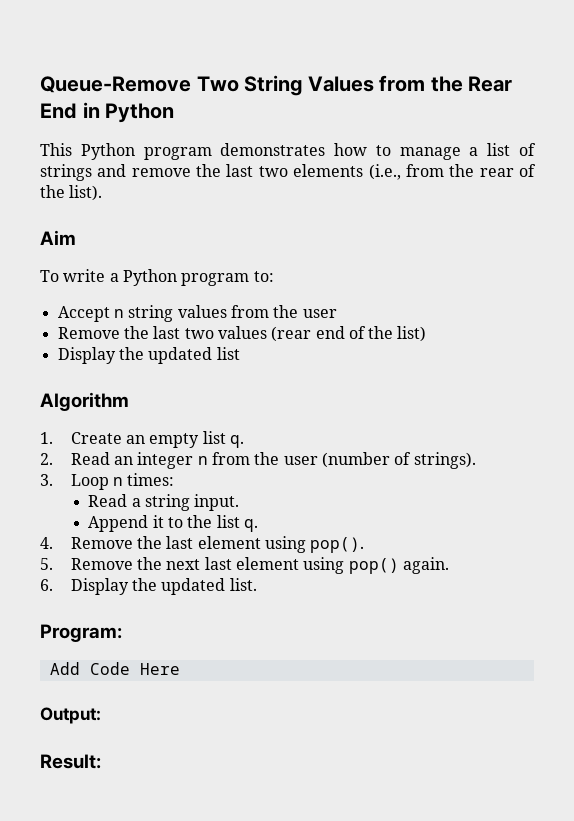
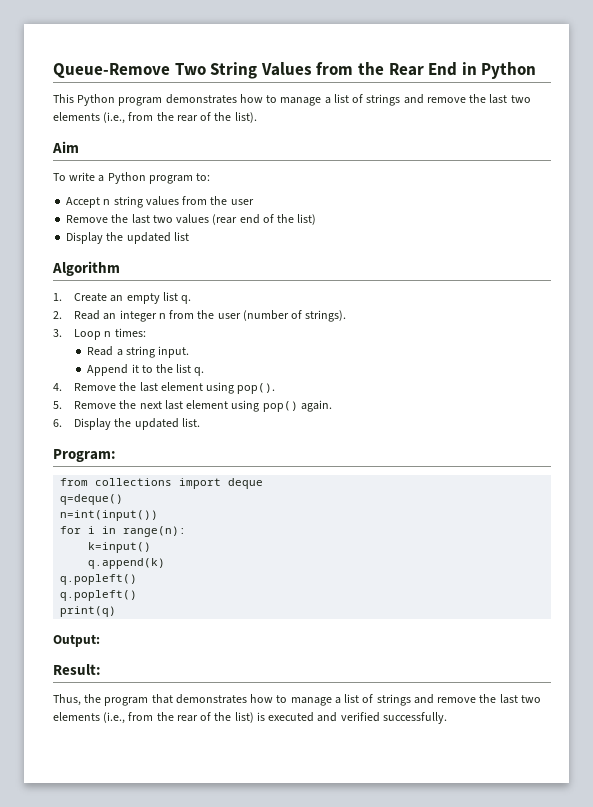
- Add Code Here
+ from collections import deque
+ q=deque()
+ n=int(input())
+ for i in range(n):
+ k=input()
+ q.append(k)
+ q.popleft()
+ q.popleft()
+ print(q)
  Output:
  Result:
+ Thus, the program that demonstrates how to manage a list of strings and remove the last two elements (i.e., from the rear of the list) is executed and verified successfully.

